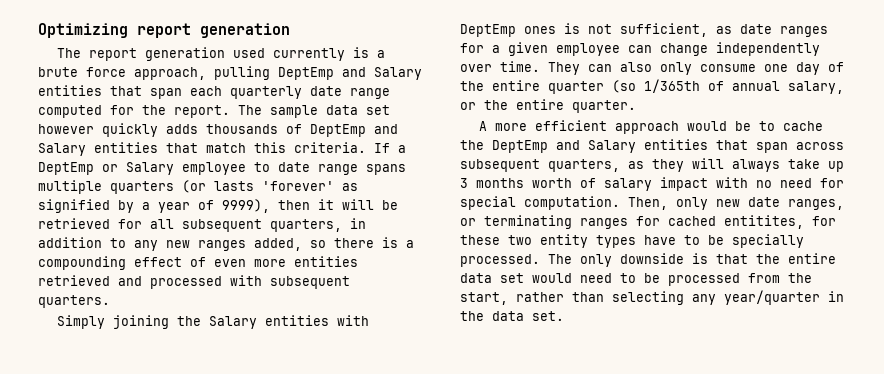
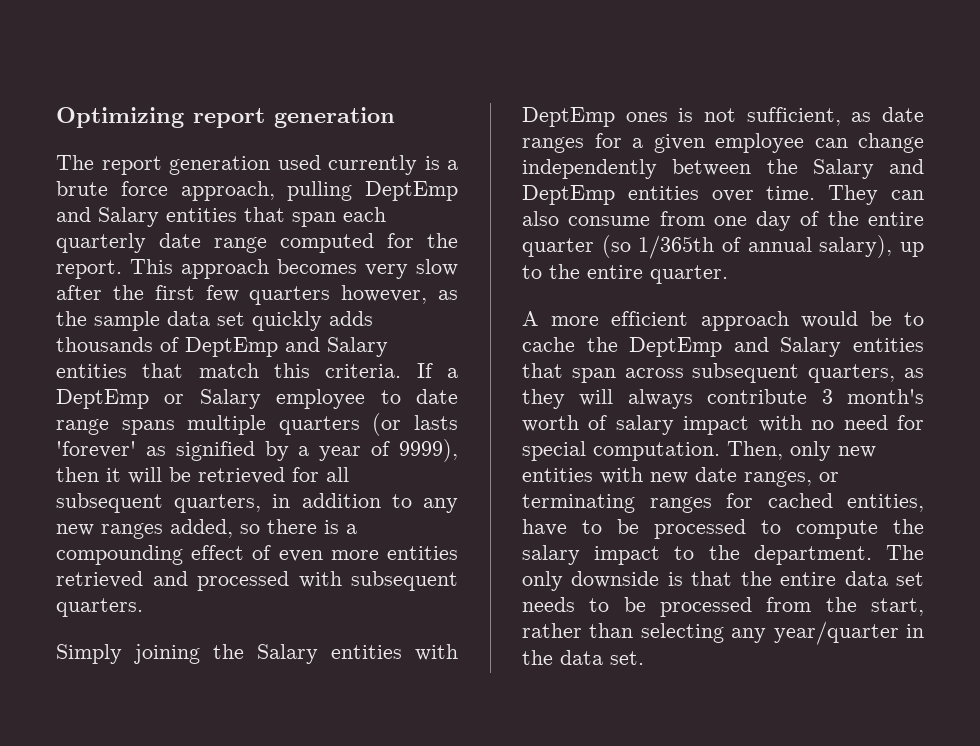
- The sample data set however quickly adds thousands of DeptEmp and Salary entities that match this criteria.
+ This approach becomes very slow after the first few quarters however, as the sample data set quickly adds thousands of DeptEmp and Salary entities that match this criteria.
- Simply joining the Salary entities with DeptEmp ones is not sufficient, as date ranges for a given employee can change independently over time.
+ Simply joining the Salary entities with DeptEmp ones is not sufficient, as date ranges for a given employee can change independently between the Salary and DeptEmp entities over time.
- They can also only consume one day of the entire quarter (so 1/365th of annual salary, or the entire quarter.
+ They can also consume from one day of the entire quarter (so 1/365th of annual salary), up to the entire quarter.
- A more efficient approach would be to cache the DeptEmp and Salary entities that span across subsequent quarters, as they will always take up 3 months worth of salary impact with no need for special computation.
+ A more efficient approach would be to cache the DeptEmp and Salary entities that span across subsequent quarters, as they will always contribute 3 month's worth of salary impact with no need for special computation.
- Then, only new date ranges, or terminating ranges for cached entitites, for these two entity types have to be specially processed.
+ Then, only new entities with new date ranges, or terminating ranges for cached entities, have to be processed to compute the salary impact to the department.
- The only downside is that the entire data set would need to be processed from the start, rather than selecting any year/quarter in the data set.
+ The only downside is that the entire data set needs to be processed from the start, rather than selecting any year/quarter in the data set.

